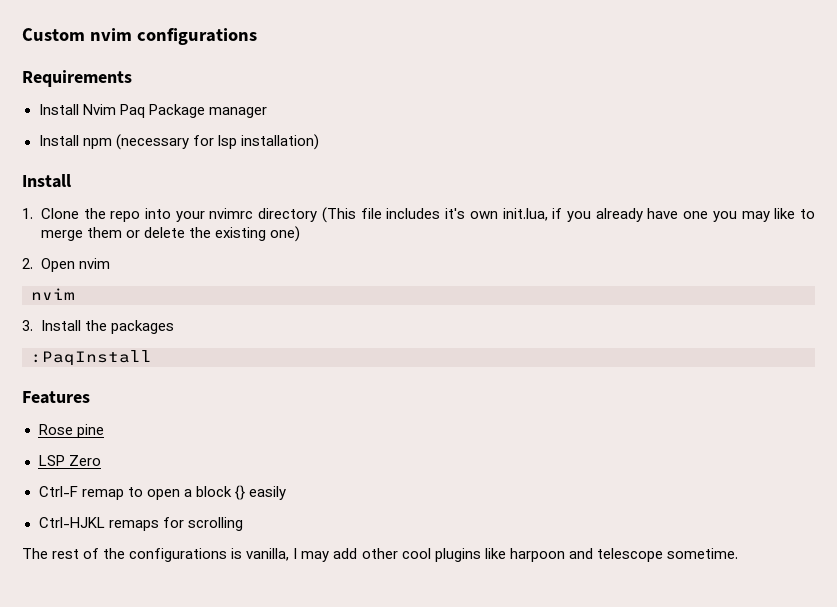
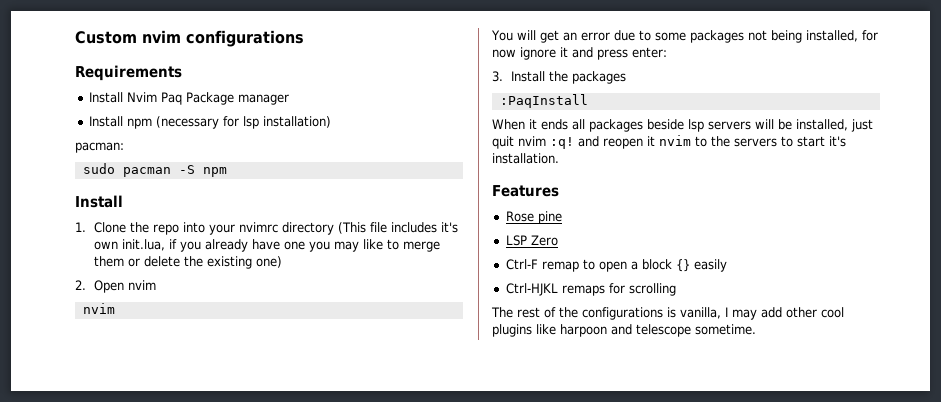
+ pacman:
+ sudo pacman -S npm
+ You will get an error due to some packages not being installed, for now ignore it and press enter:
+ When it ends all packages beside lsp servers will be installed, just quit nvim :q! and reopen it nvim to the servers to start it's installation.

